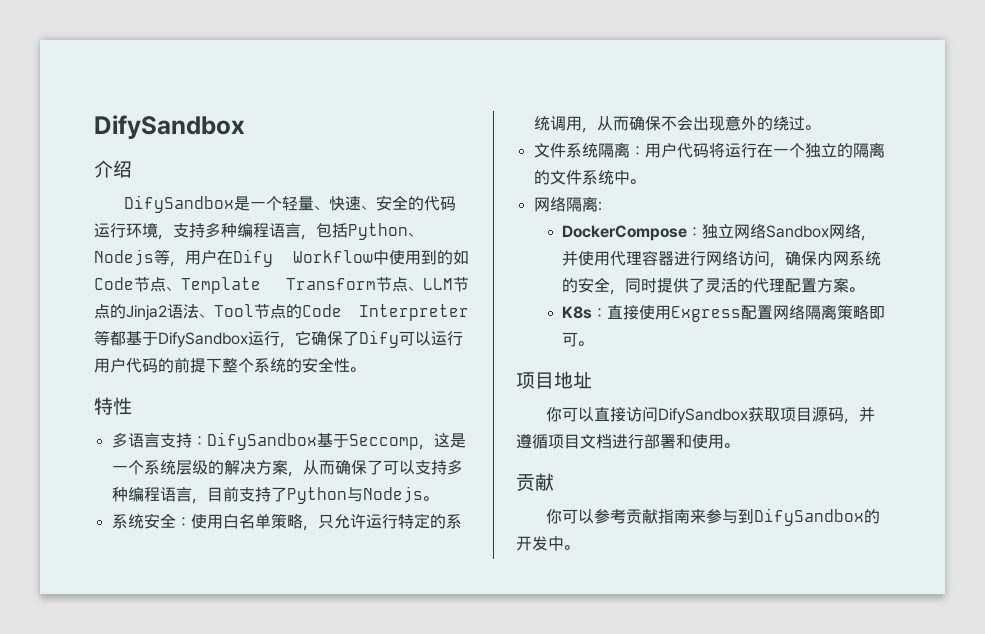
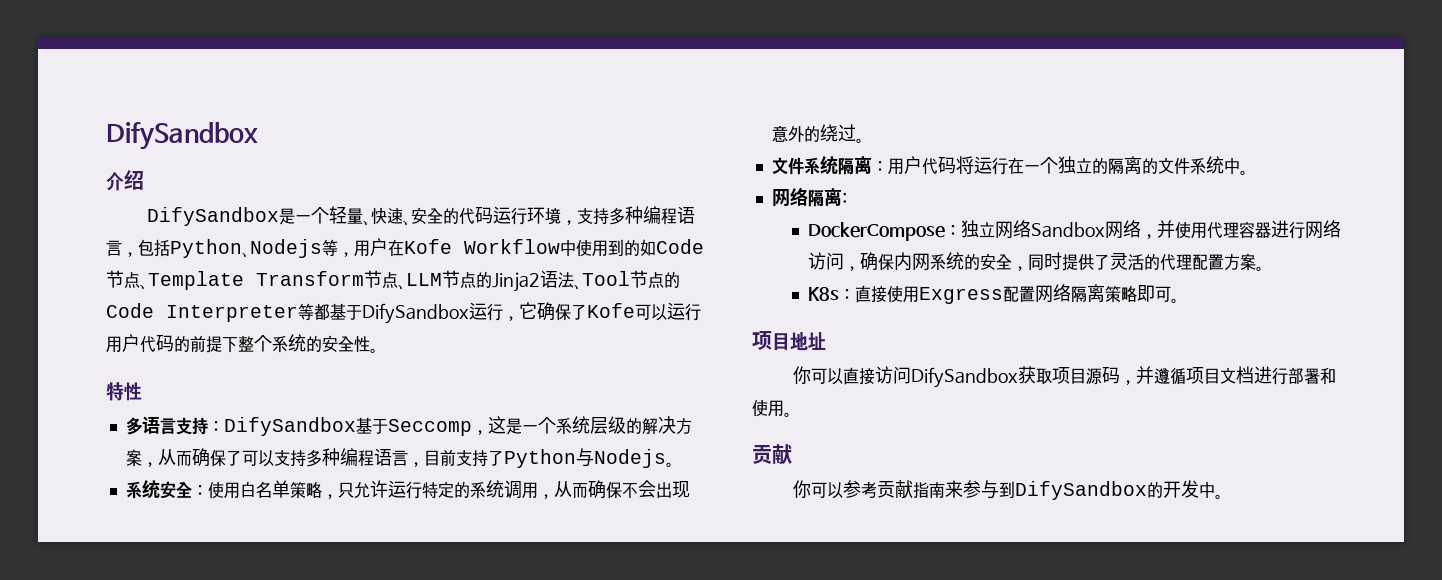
- DifySandbox是一个轻量、快速、安全的代码运行环境，支持多种编程语言，包括Python、Nodejs等，用户在Dify Workflow中使用到的如Code节点、Template Transform节点、LLM节点的Jinja2语法、Tool节点的Code Interpreter等都基于DifySandbox运行，它确保了Dify可以运行用户代码的前提下整个系统的安全性。
+ DifySandbox是一个轻量、快速、安全的代码运行环境，支持多种编程语言，包括Python、Nodejs等，用户在Kofe Workflow中使用到的如Code节点、Template Transform节点、LLM节点的Jinja2语法、Tool节点的Code Interpreter等都基于DifySandbox运行，它确保了Kofe可以运行用户代码的前提下整个系统的安全性。

